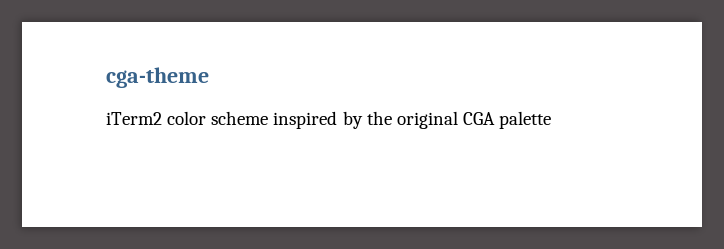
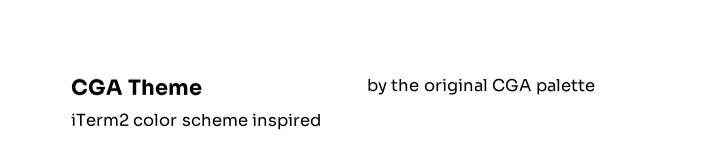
- cga-theme
+ CGA Theme

